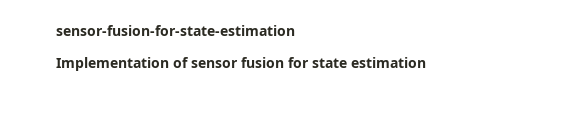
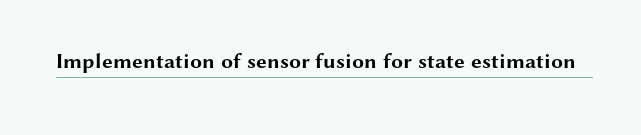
- sensor-fusion-for-state-estimation

